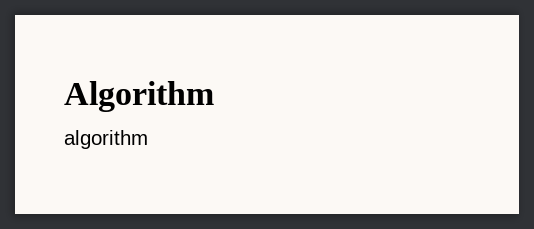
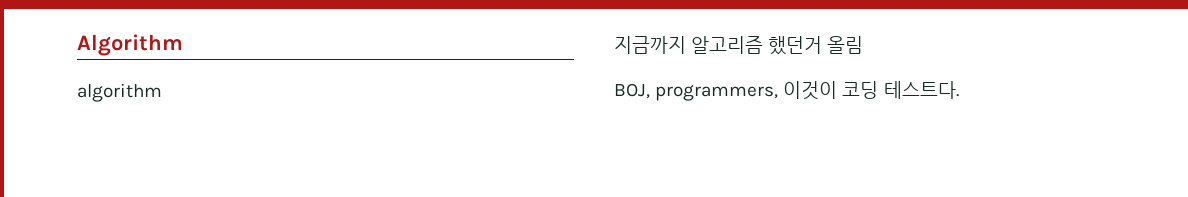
+ 지금까지 알고리즘 했던거 올림
+ BOJ, programmers, 이것이 코딩 테스트다.

